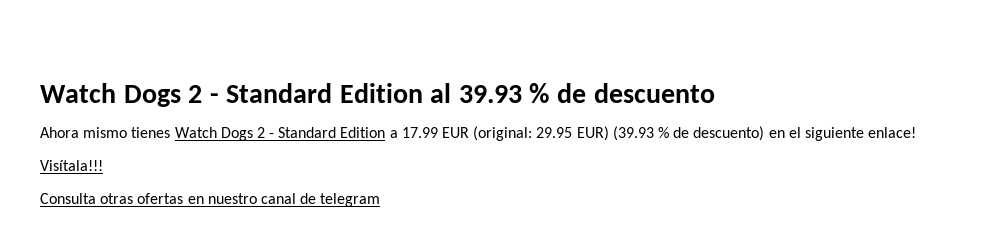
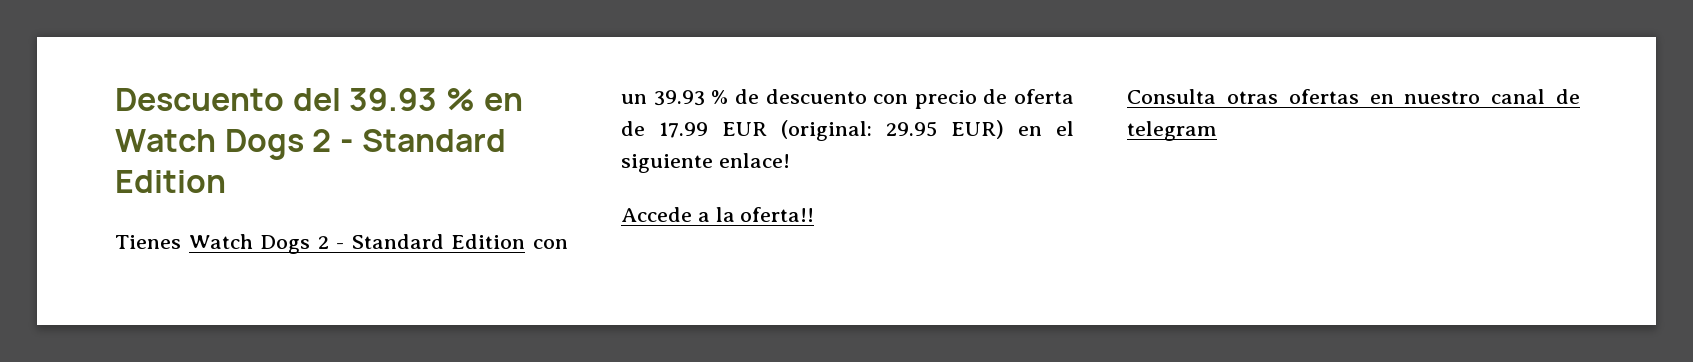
- Watch Dogs 2 - Standard Edition al 39.93 % de descuento
- Ahora mismo tienes Watch Dogs 2 - Standard Edition a 17.99 EUR (original: 29.95 EUR) (39.93 % de descuento) en el siguiente enlace!
+ Descuento del 39.93 % en Watch Dogs 2 - Standard Edition
+ Tienes Watch Dogs 2 - Standard Edition con un 39.93 % de descuento con precio de oferta de 17.99 EUR (original: 29.95 EUR) en el siguiente enlace!
- Visítala!!!
+ Accede a la oferta!!

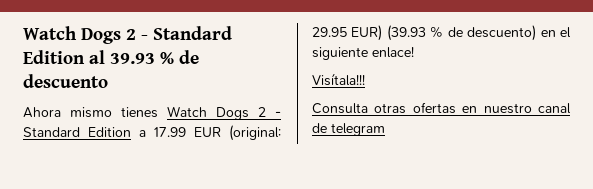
- Descuento del 39.93 % en Watch Dogs 2 - Standard Edition
- Tienes Watch Dogs 2 - Standard Edition con un 39.93 % de descuento con precio de oferta de 17.99 EUR (original: 29.95 EUR) en el siguiente enlace!
+ Watch Dogs 2 - Standard Edition al 39.93 % de descuento
+ Ahora mismo tienes Watch Dogs 2 - Standard Edition a 17.99 EUR (original: 29.95 EUR) (39.93 % de descuento) en el siguiente enlace!
- Accede a la oferta!!
+ Visítala!!!

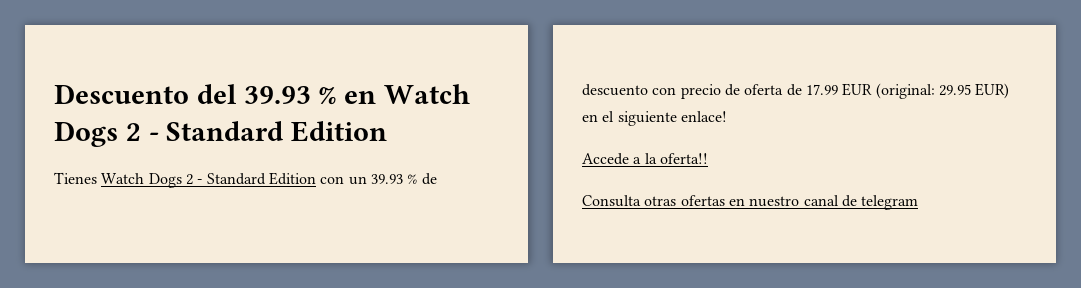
- Watch Dogs 2 - Standard Edition al 39.93 % de descuento
- Ahora mismo tienes Watch Dogs 2 - Standard Edition a 17.99 EUR (original: 29.95 EUR) (39.93 % de descuento) en el siguiente enlace!
+ Descuento del 39.93 % en Watch Dogs 2 - Standard Edition
+ Tienes Watch Dogs 2 - Standard Edition con un 39.93 % de descuento con precio de oferta de 17.99 EUR (original: 29.95 EUR) en el siguiente enlace!
- Visítala!!!
+ Accede a la oferta!!

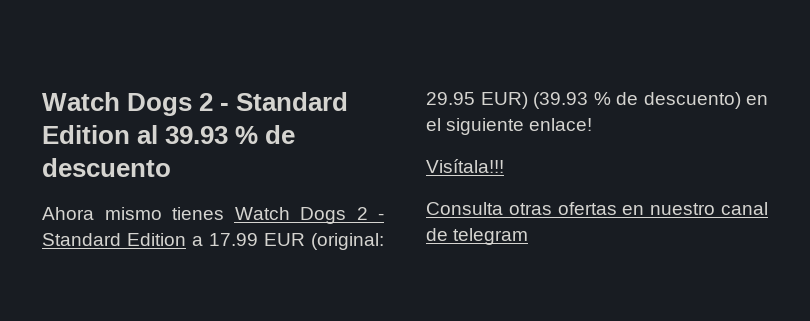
- Descuento del 39.93 % en Watch Dogs 2 - Standard Edition
- Tienes Watch Dogs 2 - Standard Edition con un 39.93 % de descuento con precio de oferta de 17.99 EUR (original: 29.95 EUR) en el siguiente enlace!
+ Watch Dogs 2 - Standard Edition al 39.93 % de descuento
+ Ahora mismo tienes Watch Dogs 2 - Standard Edition a 17.99 EUR (original: 29.95 EUR) (39.93 % de descuento) en el siguiente enlace!
- Accede a la oferta!!
+ Visítala!!!

